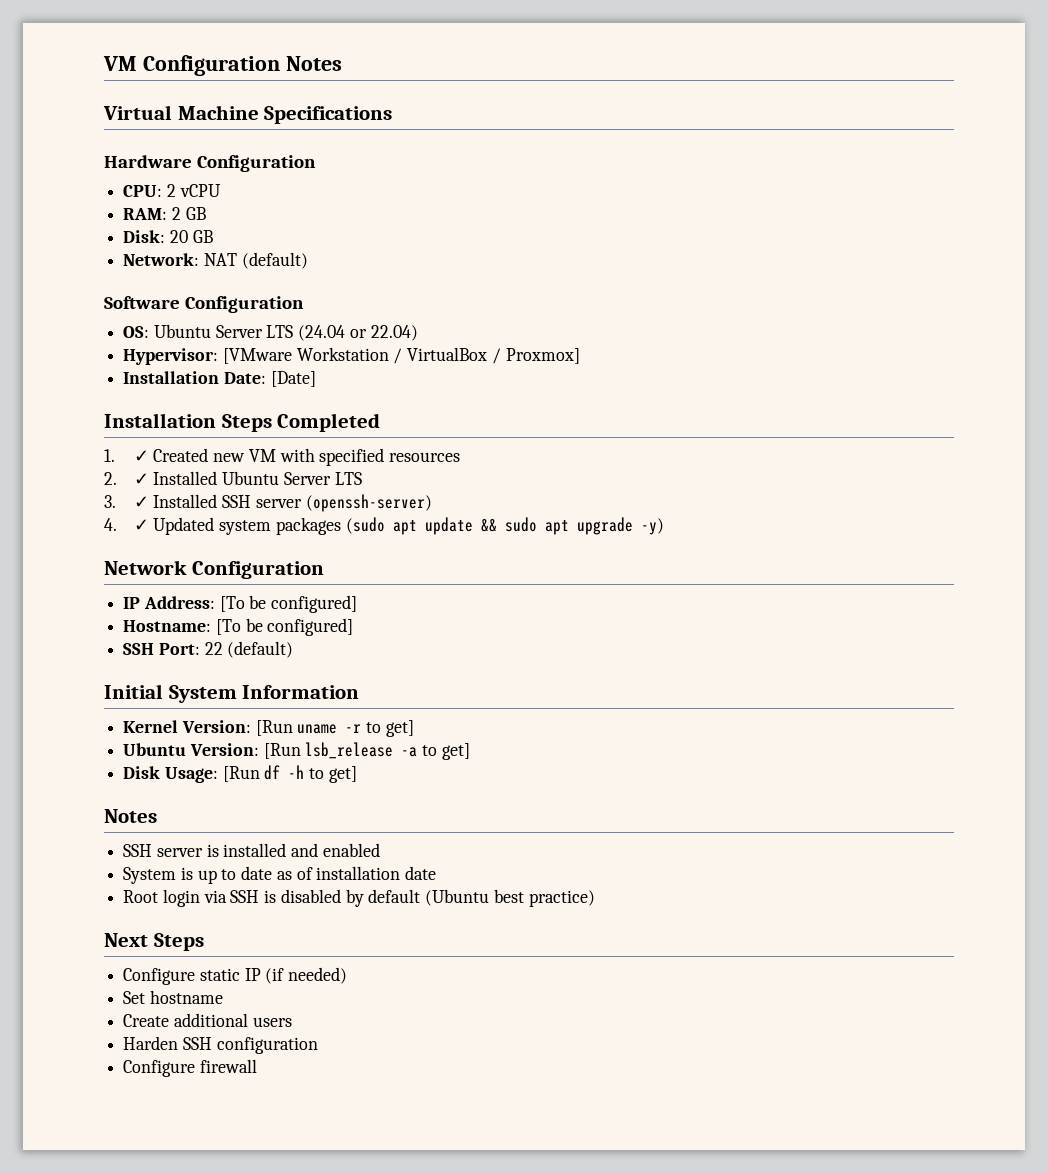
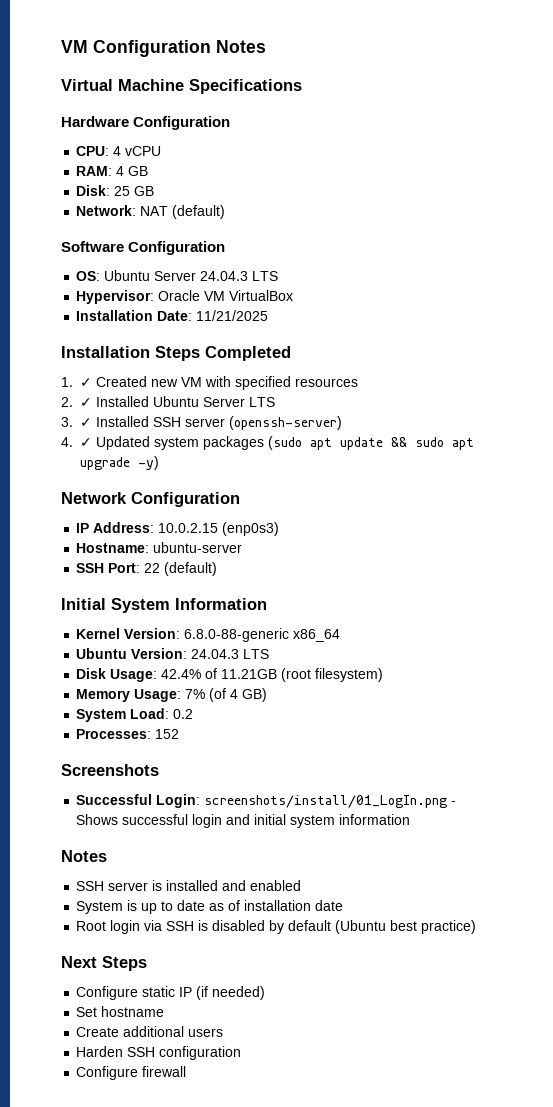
- CPU: 2 vCPU
+ CPU: 4 vCPU
- RAM: 2 GB
+ RAM: 4 GB
- Disk: 20 GB
+ Disk: 25 GB
- OS: Ubuntu Server LTS (24.04 or 22.04)
- Hypervisor: [VMware Workstation / VirtualBox / Proxmox]
+ OS: Ubuntu Server 24.04.3 LTS
+ Hypervisor: Oracle VM VirtualBox
- Installation Date: [Date]
+ Installation Date: 11/21/2025
- IP Address: [To be configured]
- Hostname: [To be configured]
+ IP Address: 10.0.2.15 (enp0s3)
+ Hostname: ubuntu-server
- Kernel Version: [Run uname -r to get]
- Ubuntu Version: [Run lsb_release -a to get]
- Disk Usage: [Run df -h to get]
+ Kernel Version: 6.8.0-88-generic x86_64
+ Ubuntu Version: 24.04.3 LTS
+ Disk Usage: 42.4% of 11.21GB (root filesystem)
+ Memory Usage: 7% (of 4 GB)
+ System Load: 0.2
+ Processes: 152
+ Screenshots
+ Successful Login: screenshots/install/01_LogIn.png - Shows successful login and initial system information

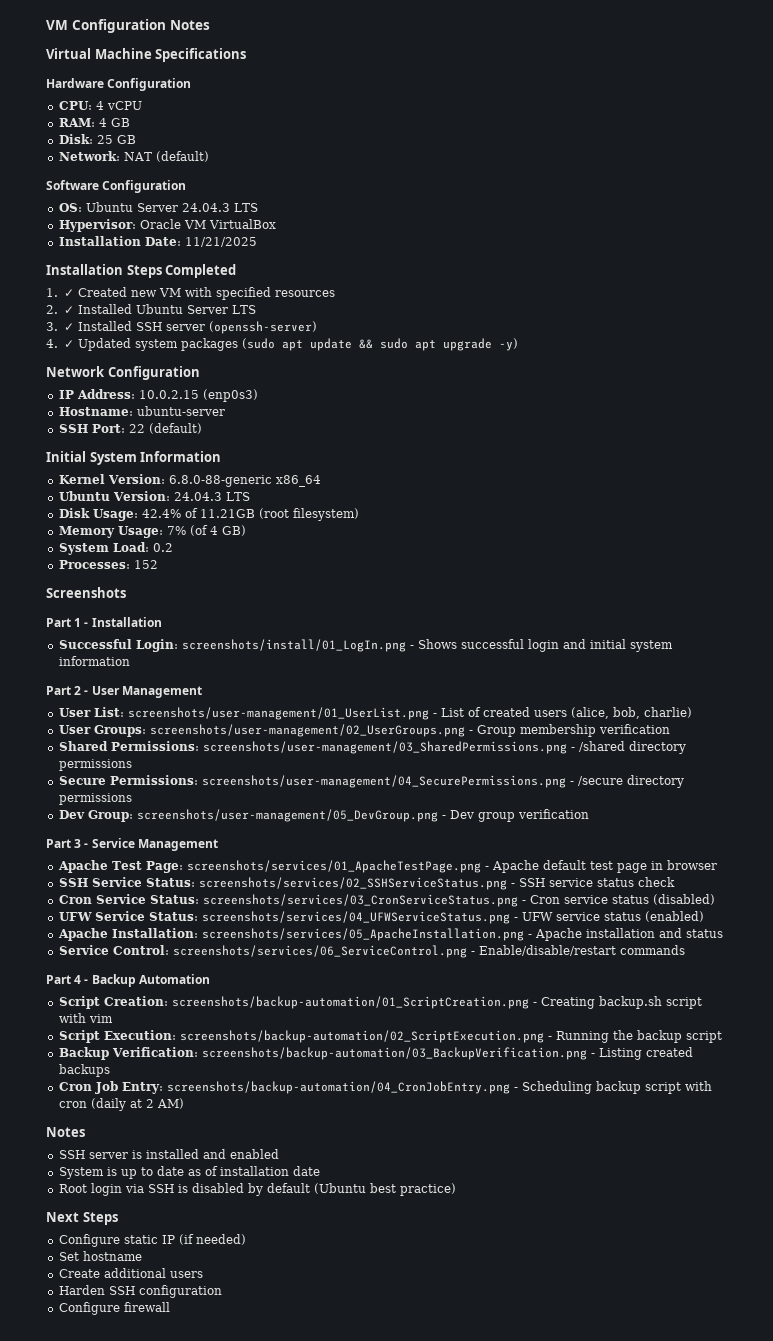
+ Part 1 - Installation
+ Part 2 - User Management
+ User List: screenshots/user-management/01_UserList.png - List of created users (alice, bob, charlie)
+ User Groups: screenshots/user-management/02_UserGroups.png - Group membership verification
+ Shared Permissions: screenshots/user-management/03_SharedPermissions.png - /shared directory permissions
+ Secure Permissions: screenshots/user-management/04_SecurePermissions.png - /secure directory permissions
+ Dev Group: screenshots/user-management/05_DevGroup.png - Dev group verification
+ Part 3 - Service Management
+ Apache Test Page: screenshots/services/01_ApacheTestPage.png - Apache default test page in browser
+ SSH Service Status: screenshots/services/02_SSHServiceStatus.png - SSH service status check
+ Cron Service Status: screenshots/services/03_CronServiceStatus.png - Cron service status (disabled)
+ UFW Service Status: screenshots/services/04_UFWServiceStatus.png - UFW service status (enabled)
+ Apache Installation: screenshots/services/05_ApacheInstallation.png - Apache installation and status
+ Service Control: screenshots/services/06_ServiceControl.png - Enable/disable/restart commands
+ Part 4 - Backup Automation
+ Script Creation: screenshots/backup-automation/01_ScriptCreation.png - Creating backup.sh script with vim
+ Script Execution: screenshots/backup-automation/02_ScriptExecution.png - Running the backup script
+ Backup Verification: screenshots/backup-automation/03_BackupVerification.png - Listing created backups
+ Cron Job Entry: screenshots/backup-automation/04_CronJobEntry.png - Scheduling backup script with cron (daily at 2 AM)

